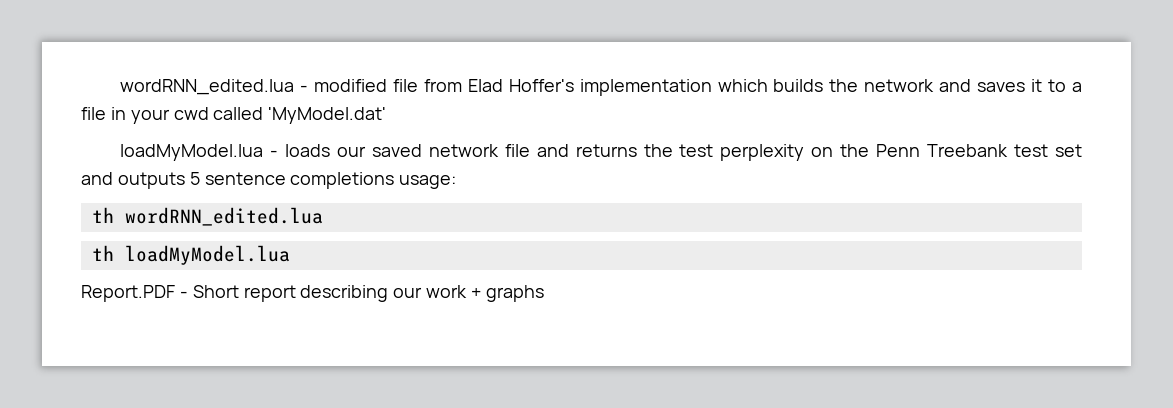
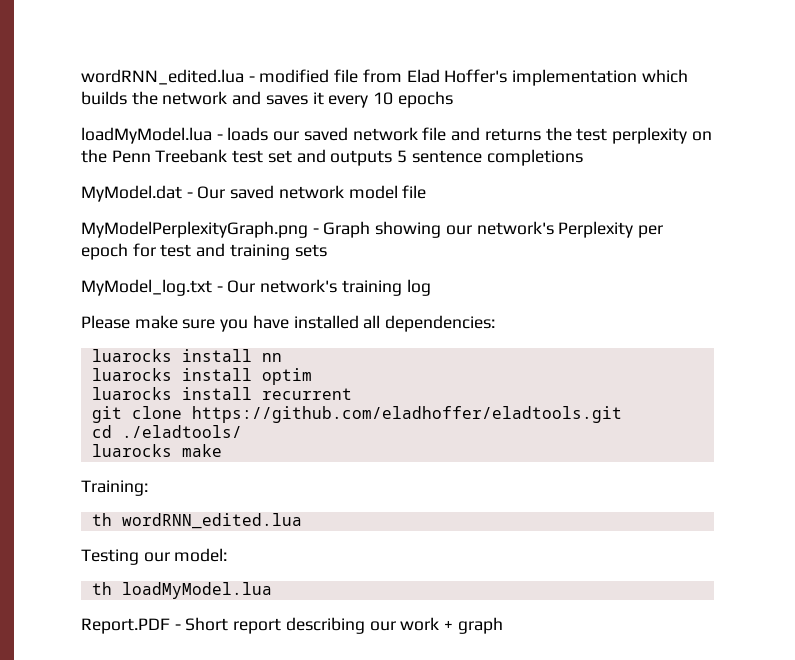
- wordRNN_edited.lua - modified file from Elad Hoffer's implementation which builds the network and saves it to a file in your cwd called 'MyModel.dat'
+ wordRNN_edited.lua - modified file from Elad Hoffer's implementation which builds the network and saves it every 10 epochs
- loadMyModel.lua - loads our saved network file and returns the test perplexity on the Penn Treebank test set and outputs 5 sentence completions usage:
+ loadMyModel.lua - loads our saved network file and returns the test perplexity on the Penn Treebank test set and outputs 5 sentence completions
+ MyModel.dat - Our saved network model file
+ MyModelPerplexityGraph.png - Graph showing our network's Perplexity per epoch for test and training sets
+ MyModel_log.txt - Our network's training log
+ Please make sure you have installed all dependencies:
+ luarocks install nn
+ luarocks install optim
+ luarocks install recurrent
+ git clone https://github.com/eladhoffer/eladtools.git
+ cd ./eladtools/
+ luarocks make
+ Training:
+ Testing our model:
- Report.PDF - Short report describing our work + graphs
+ Report.PDF - Short report describing our work + graph

